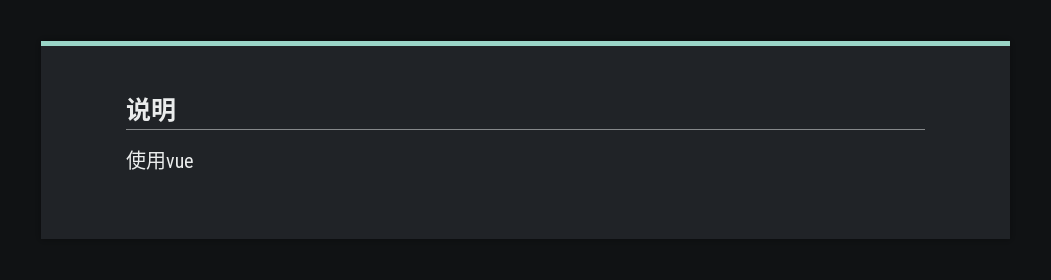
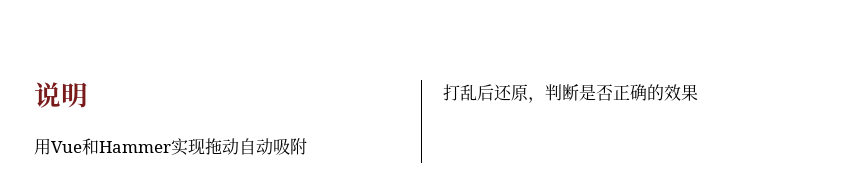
- 使用vue
+ 用Vue和Hammer实现拖动自动吸附
+ 打乱后还原，判断是否正确的效果

